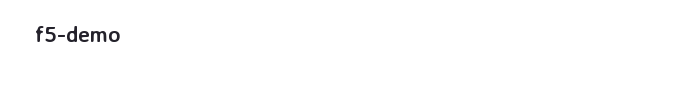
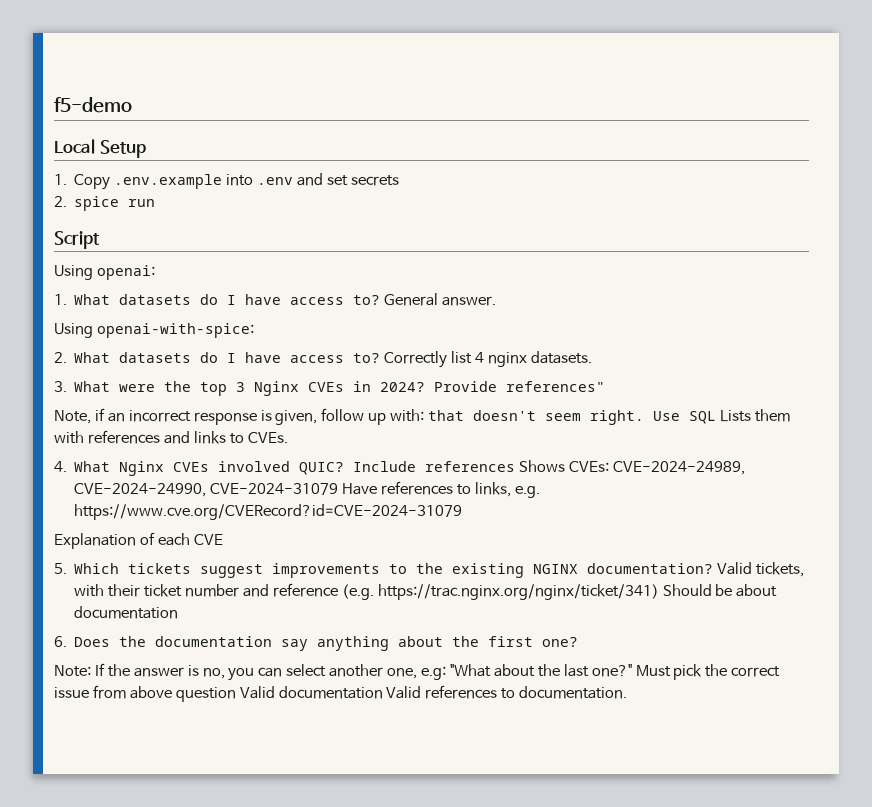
+ Local Setup
+ 1. Copy .env.example into .env and set secrets
+ 2. spice run
+ Script
+ Using openai:
+ 1. What datasets do I have access to? General answer.
+ Using openai-with-spice:
+ 2. What datasets do I have access to? Correctly list 4 nginx datasets.
+ 3. What were the top 3 Nginx CVEs in 2024? Provide references"
+ Note, if an incorrect response is given, follow up with: that doesn't seem right. Use SQL Lists them with references and links to CVEs.
+ 4. What Nginx CVEs involved QUIC? Include references Shows CVEs: CVE-2024-24989, CVE-2024-24990, CVE-2024-31079 Have references to links, e.g. https://www.cve.org/CVERecord?id=CVE-2024-31079
+ Explanation of each CVE
+ 5. Which tickets suggest improvements to the existing NGINX documentation? Valid tickets, with their ticket number and reference (e.g. https://trac.nginx.org/nginx/ticket/341) Should be about documentation
+ 6. Does the documentation say anything about the first one?
+ Note: If the answer is no, you can select another one, e.g: "What about the last one?" Must pick the correct issue from above question Valid documentation Valid references to documentation.

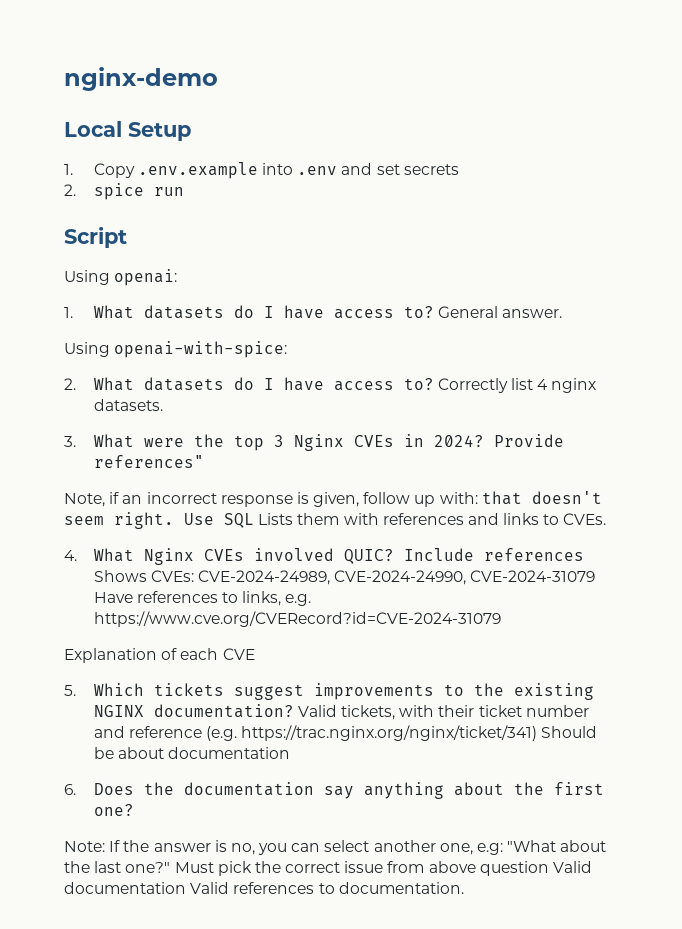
- f5-demo
+ nginx-demo

